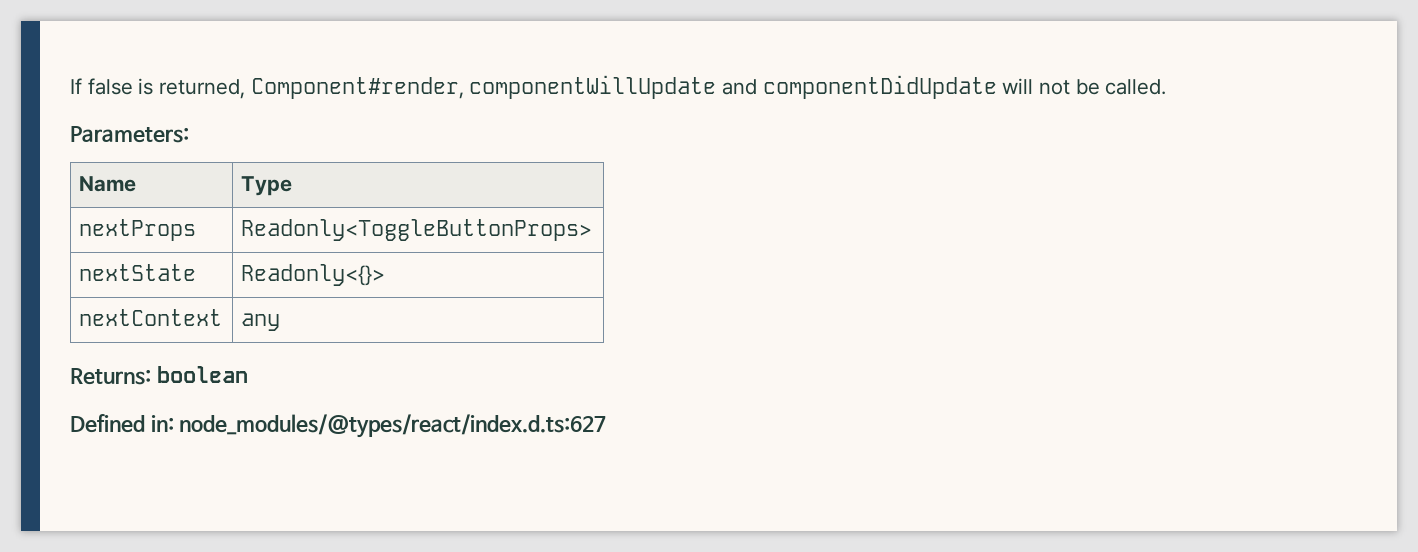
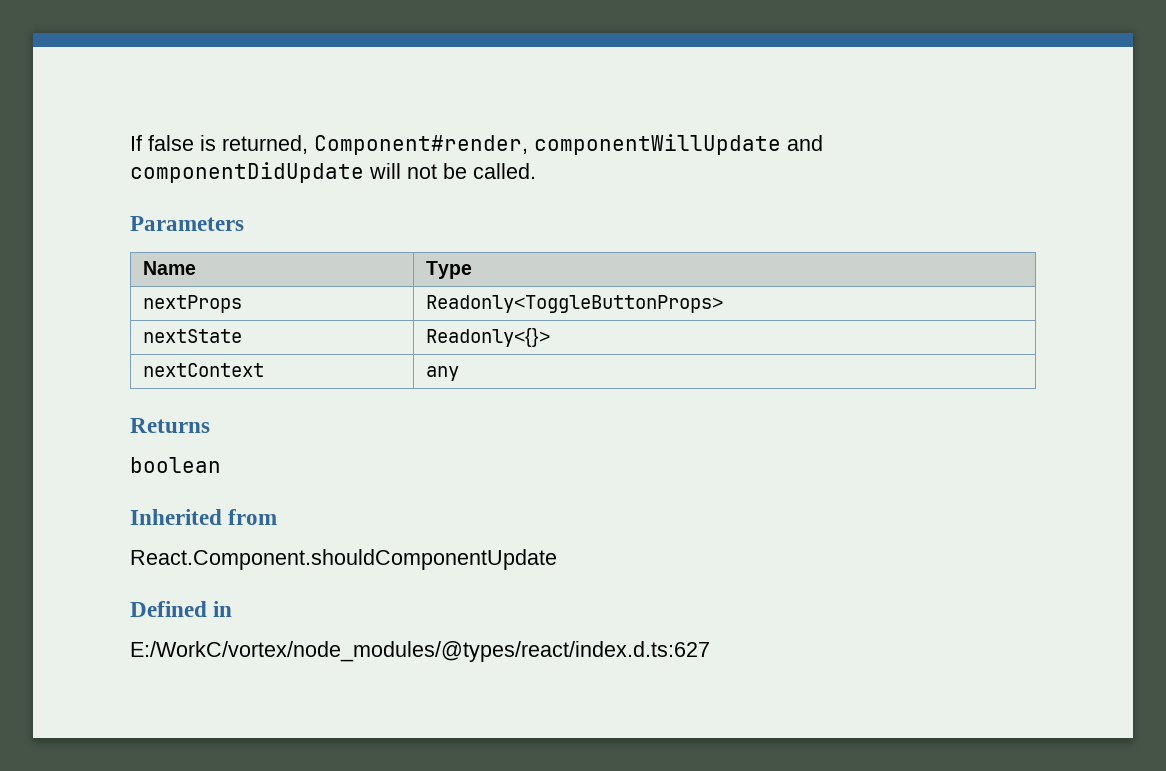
- Parameters:
+ Parameters
- Returns: boolean
+ Returns
+ boolean
+ Inherited from
+ React.Component.shouldComponentUpdate
- Defined in: node_modules/@types/react/index.d.ts:627
+ Defined in
+ E:/WorkC/vortex/node_modules/@types/react/index.d.ts:627

